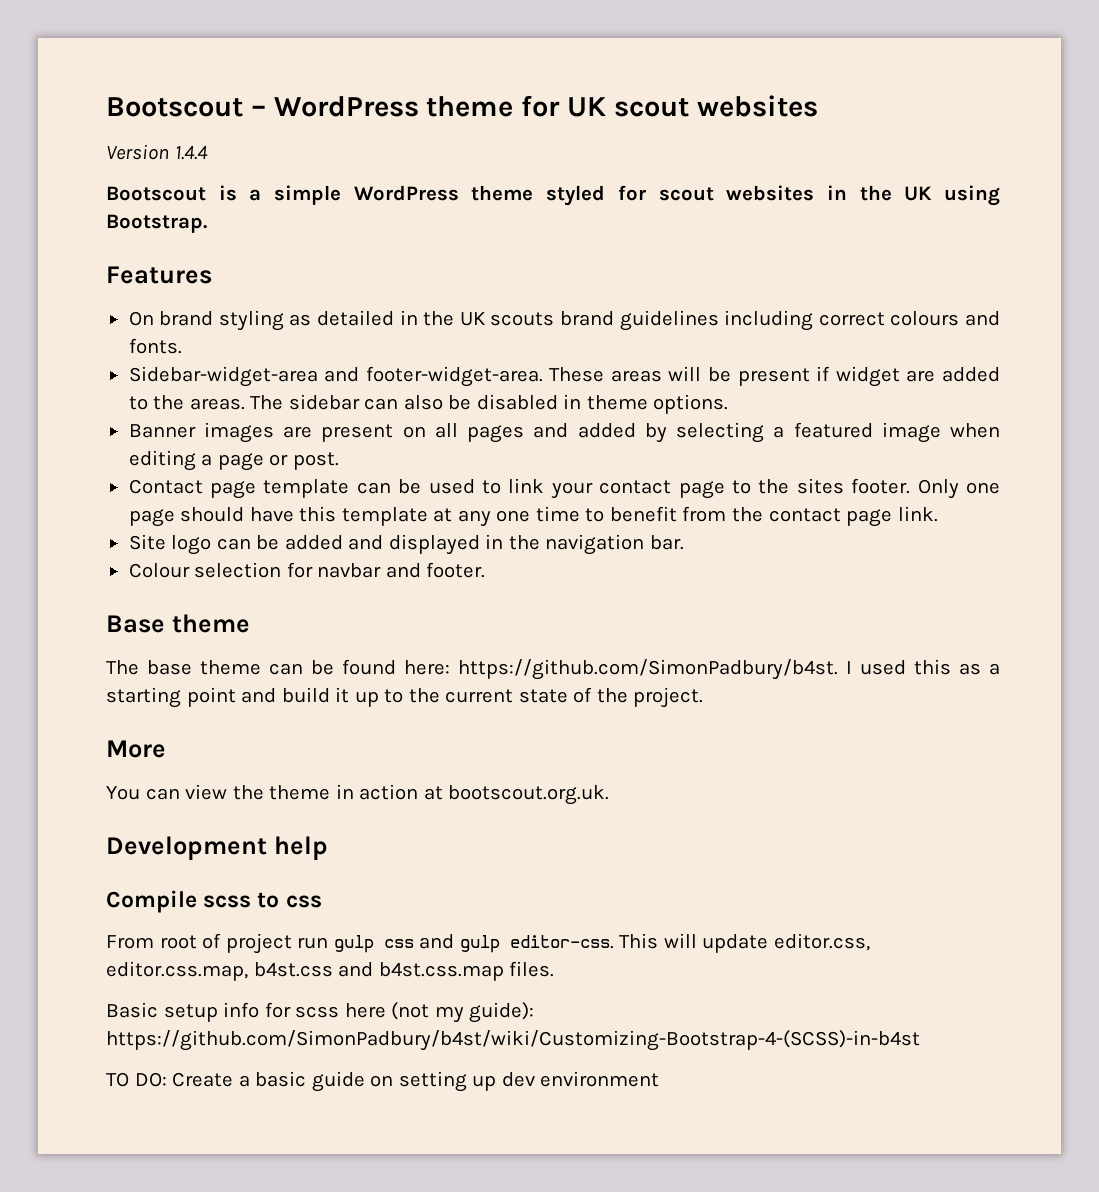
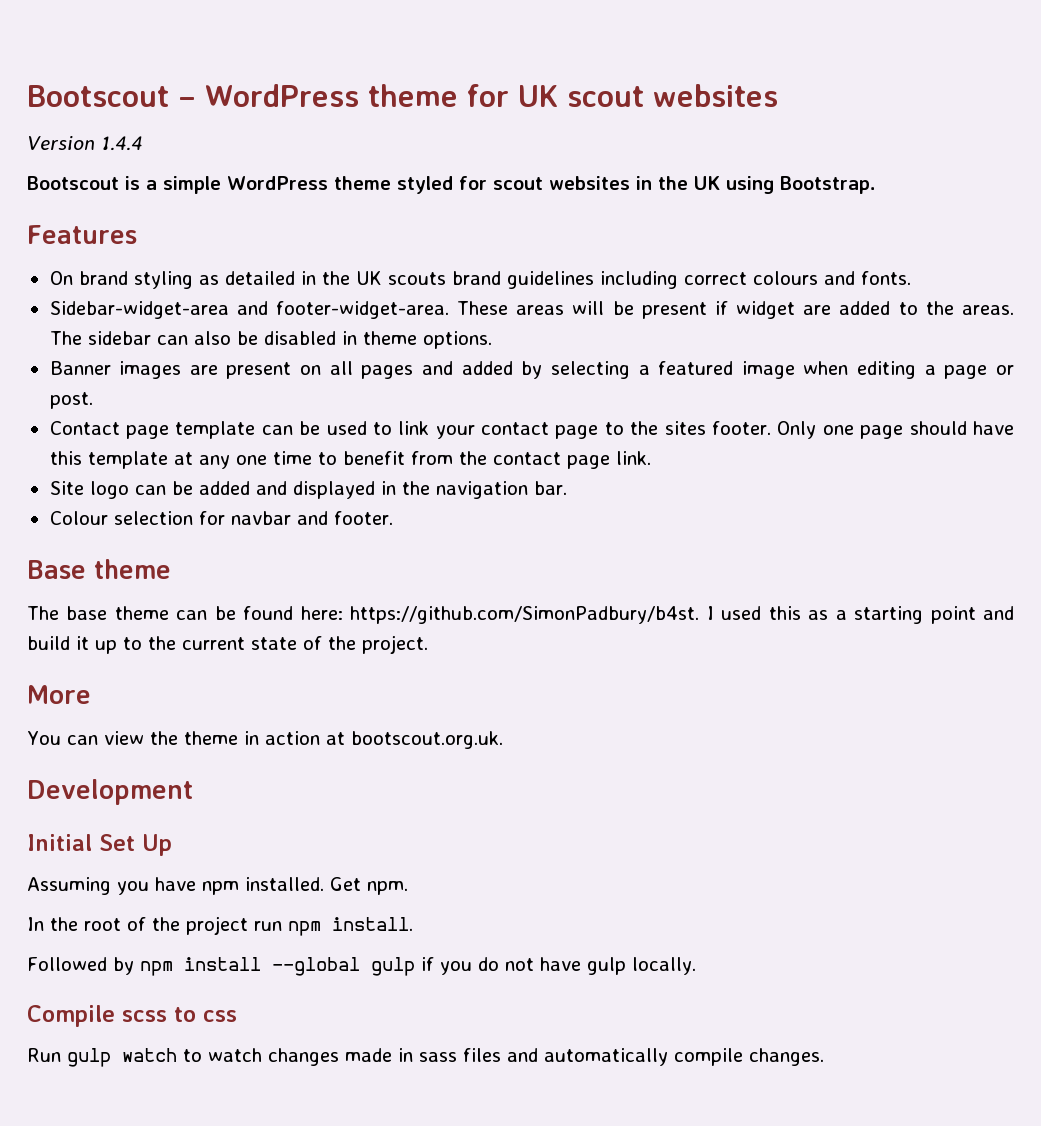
- Development help
+ Development
+ Initial Set Up
+ Assuming you have npm installed. Get npm.
+ In the root of the project run npm install.
+ Followed by npm install --global gulp if you do not have gulp locally.
  Compile scss to css
- From root of project run gulp css and gulp editor-css. This will update editor.css, editor.css.map, b4st.css and b4st.css.map files.
- Basic setup info for scss here (not my guide): https://github.com/SimonPadbury/b4st/wiki/Customizing-Bootstrap-4-(SCSS)-in-b4st
- TO DO: Create a basic guide on setting up dev environment
+ Run gulp watch to watch changes made in sass files and automatically compile changes.

